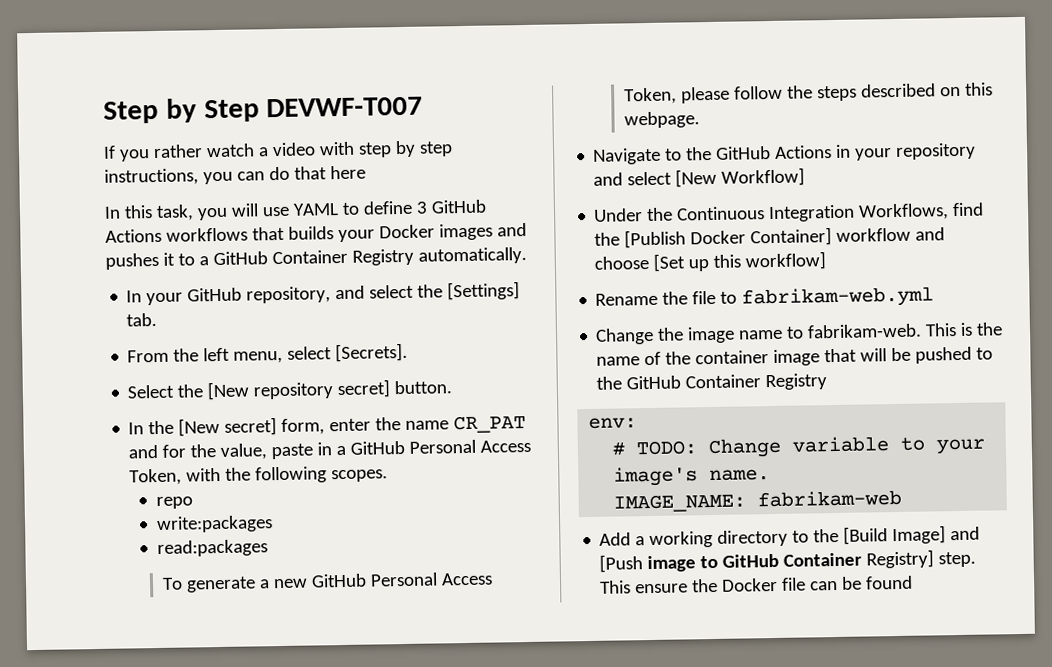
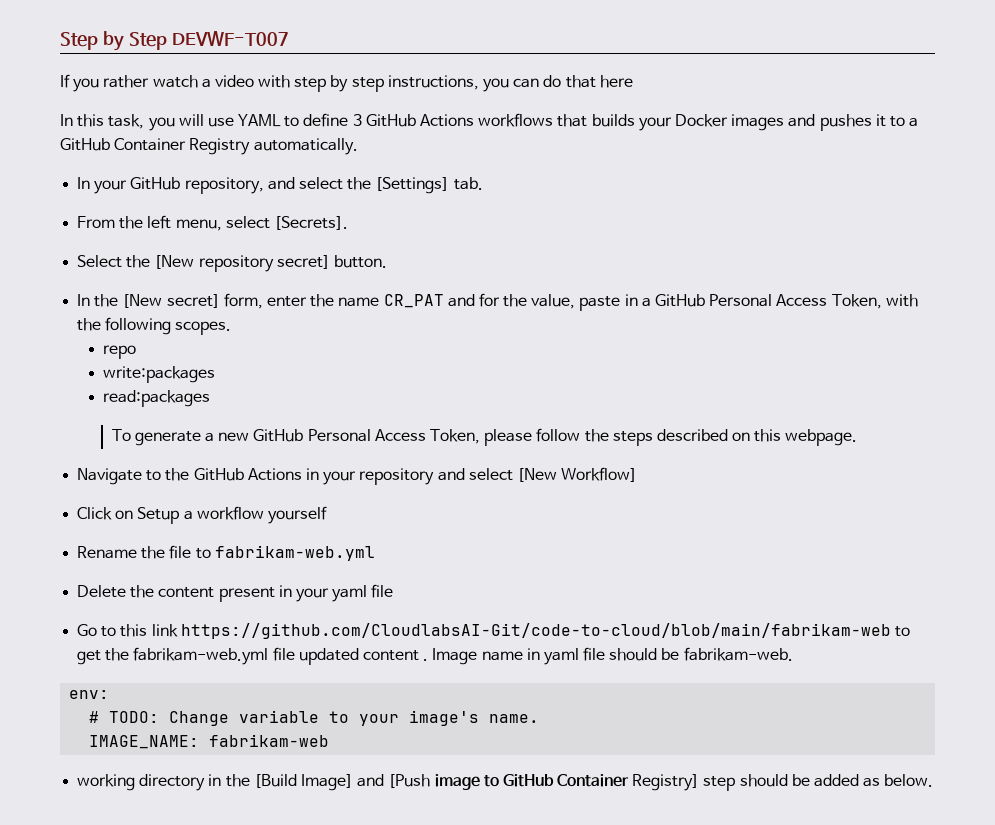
- Under the Continuous Integration Workflows, find the [Publish Docker Container] workflow and choose [Set up this workflow]
+ Click on Setup a workflow yourself
- Change the image name to fabrikam-web. This is the name of the container image that will be pushed to the GitHub Container Registry
+ Delete the content present in your yaml file
+ Go to this link https://github.com/CloudlabsAI-Git/code-to-cloud/blob/main/fabrikam-web to get the fabrikam-web.yml file updated content . Image name in yaml file should be fabrikam-web.
- Add a working directory to the [Build Image] and [Push image to GitHub Container Registry] step. This ensure the Docker file can be found
+ working directory in the [Build Image] and [Push image to GitHub Container Registry] step should be added as below.

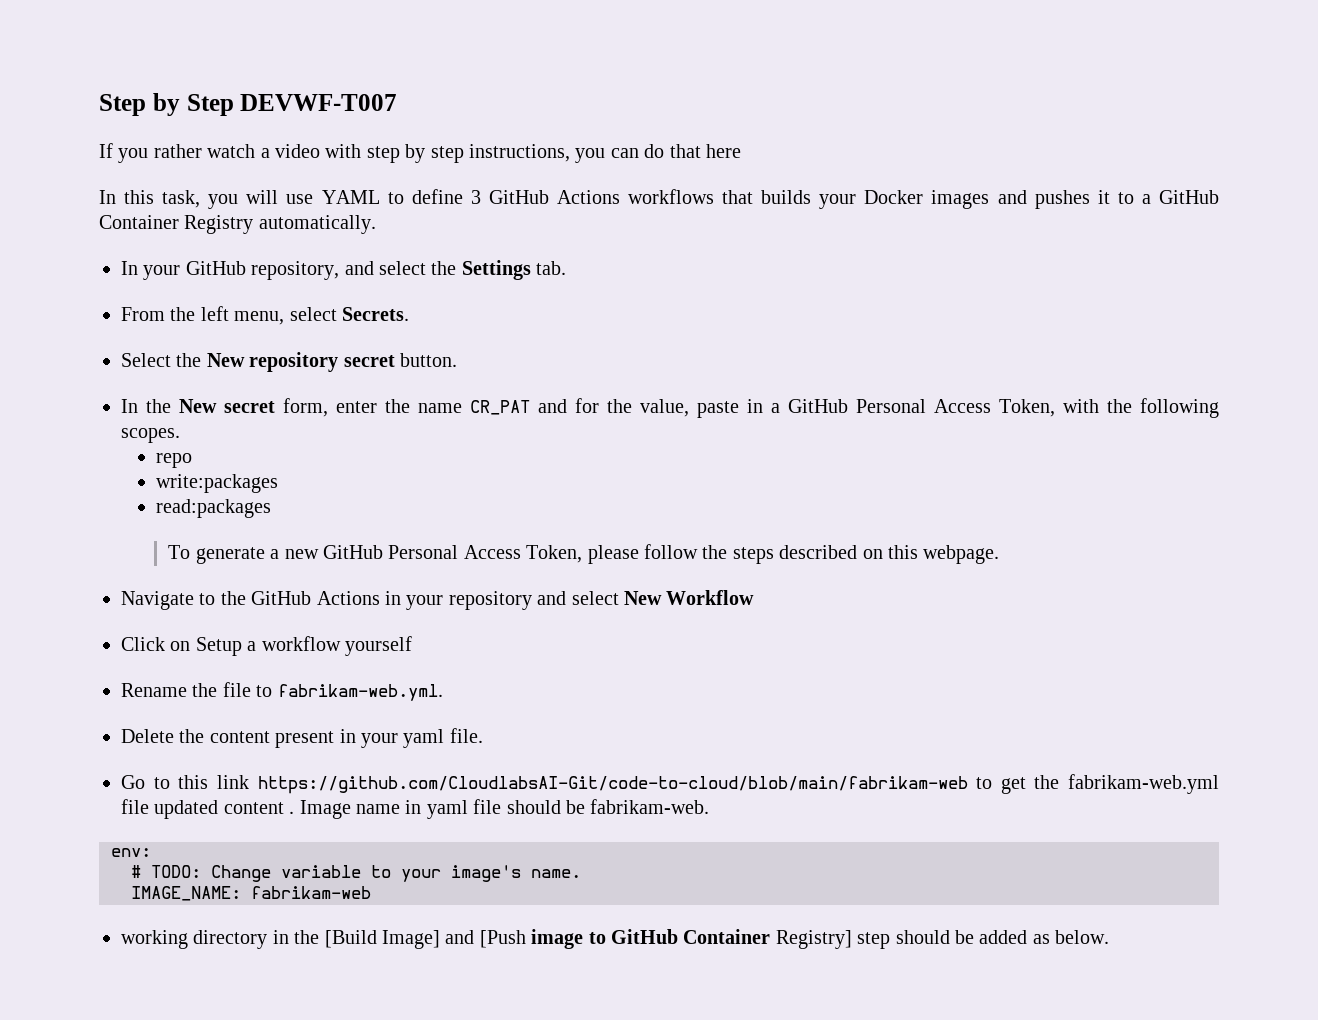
- In your GitHub repository, and select the [Settings] tab.
+ In your GitHub repository, and select the Settings tab.
- From the left menu, select [Secrets].
+ From the left menu, select Secrets.
- Select the [New repository secret] button.
+ Select the New repository secret button.
- In the [New secret] form, enter the name CR_PAT and for the value, paste in a GitHub Personal Access Token, with the following scopes.
+ In the New secret form, enter the name CR_PAT and for the value, paste in a GitHub Personal Access Token, with the following scopes.
- Navigate to the GitHub Actions in your repository and select [New Workflow]
+ Navigate to the GitHub Actions in your repository and select New Workflow
- Rename the file to fabrikam-web.yml
+ Rename the file to fabrikam-web.yml.
- Delete the content present in your yaml file
+ Delete the content present in your yaml file.

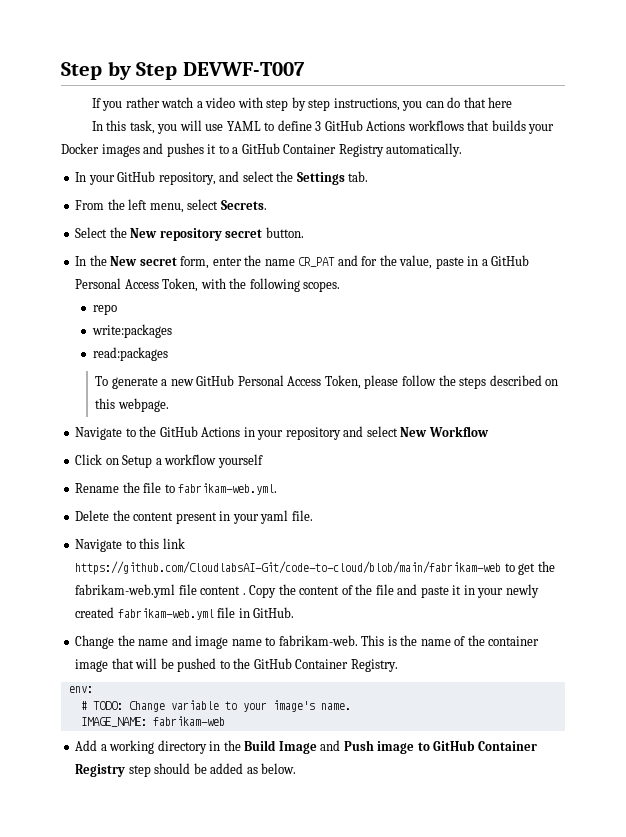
- Go to this link https://github.com/CloudlabsAI-Git/code-to-cloud/blob/main/fabrikam-web to get the fabrikam-web.yml file updated content .
+ Navigate to this link https://github.com/CloudlabsAI-Git/code-to-cloud/blob/main/fabrikam-web to get the fabrikam-web.yml file content .
- Image name in yaml file should be fabrikam-web.
+ Copy the content of the file and paste it in your newly created fabrikam-web.yml file in GitHub.
+ Change the name and image name to fabrikam-web. This is the name of the container image that will be pushed to the GitHub Container Registry.
- working directory in the [Build Image] and [Push image to GitHub Container Registry] step should be added as below.
+ Add a working directory in the Build Image and Push image to GitHub Container Registry step should be added as below.

